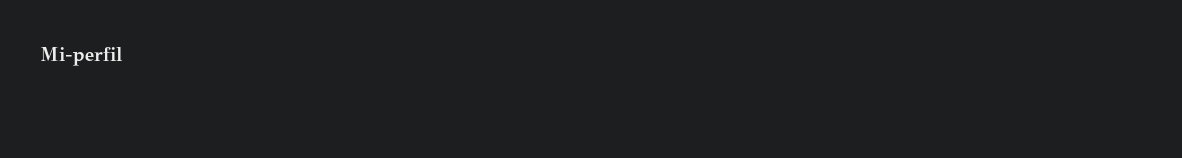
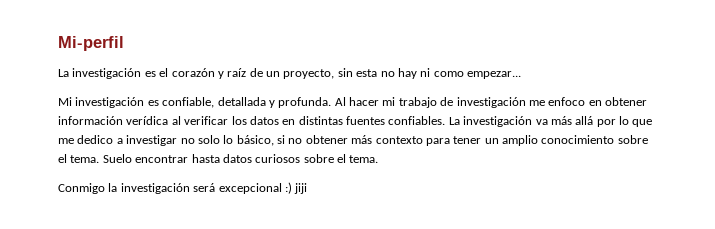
+ La investigación es el corazón y raíz de un proyecto, sin esta no hay ni como empezar...
+ Mi investigación es confiable, detallada y profunda. Al hacer mi trabajo de investigación me enfoco en obtener información verídica al verificar los datos en distintas fuentes confiables. La investigación va más allá por lo que me dedico a investigar no solo lo básico, si no obtener más contexto para tener un amplio conocimiento sobre el tema. Suelo encontrar hasta datos curiosos sobre el tema.
+ Conmigo la investigación será excepcional :) jiji

